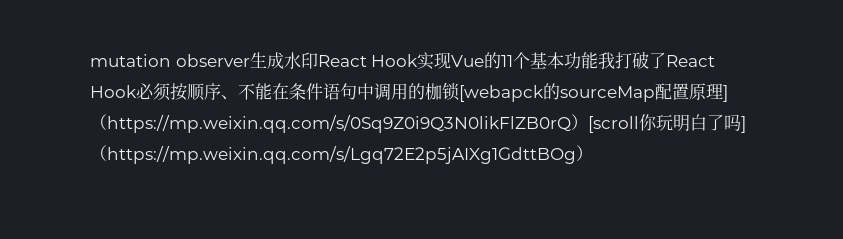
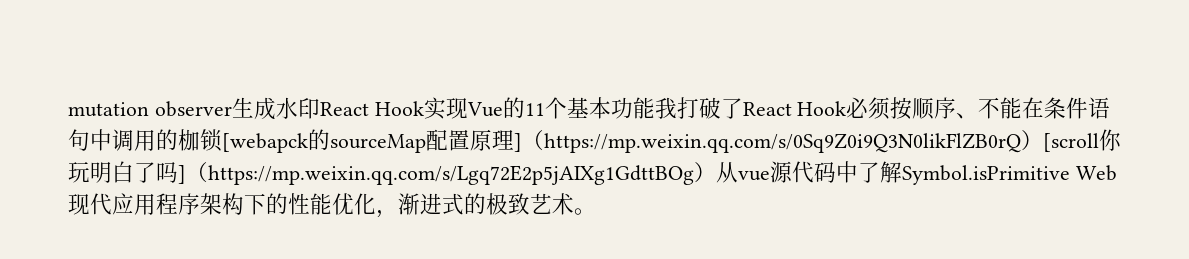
- mutation observer生成水印React Hook实现Vue的11个基本功能我打破了React Hook必须按顺序、不能在条件语句中调用的枷锁[webapck的sourceMap配置原理]（https://mp.weixin.qq.com/s/0Sq9Z0i9Q3N0likFlZB0rQ）[scroll你玩明白了吗]（https://mp.weixin.qq.com/s/Lgq72E2p5jAIXg1GdttBOg）
+ mutation observer生成水印React Hook实现Vue的11个基本功能我打破了React Hook必须按顺序、不能在条件语句中调用的枷锁[webapck的sourceMap配置原理]（https://mp.weixin.qq.com/s/0Sq9Z0i9Q3N0likFlZB0rQ）[scroll你玩明白了吗]（https://mp.weixin.qq.com/s/Lgq72E2p5jAIXg1GdttBOg）从vue源代码中了解Symbol.isPrimitive Web现代应用程序架构下的性能优化，渐进式的极致艺术。

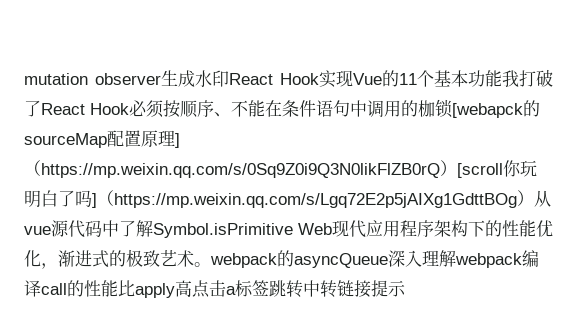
- mutation observer生成水印React Hook实现Vue的11个基本功能我打破了React Hook必须按顺序、不能在条件语句中调用的枷锁[webapck的sourceMap配置原理]（https://mp.weixin.qq.com/s/0Sq9Z0i9Q3N0likFlZB0rQ）[scroll你玩明白了吗]（https://mp.weixin.qq.com/s/Lgq72E2p5jAIXg1GdttBOg）从vue源代码中了解Symbol.isPrimitive Web现代应用程序架构下的性能优化，渐进式的极致艺术。
+ mutation observer生成水印React Hook实现Vue的11个基本功能我打破了React Hook必须按顺序、不能在条件语句中调用的枷锁[webapck的sourceMap配置原理]（https://mp.weixin.qq.com/s/0Sq9Z0i9Q3N0likFlZB0rQ）[scroll你玩明白了吗]（https://mp.weixin.qq.com/s/Lgq72E2p5jAIXg1GdttBOg）从vue源代码中了解Symbol.isPrimitive Web现代应用程序架构下的性能优化，渐进式的极致艺术。webpack的asyncQueue深入理解webpack编译call的性能比apply高点击a标签跳转中转链接提示

